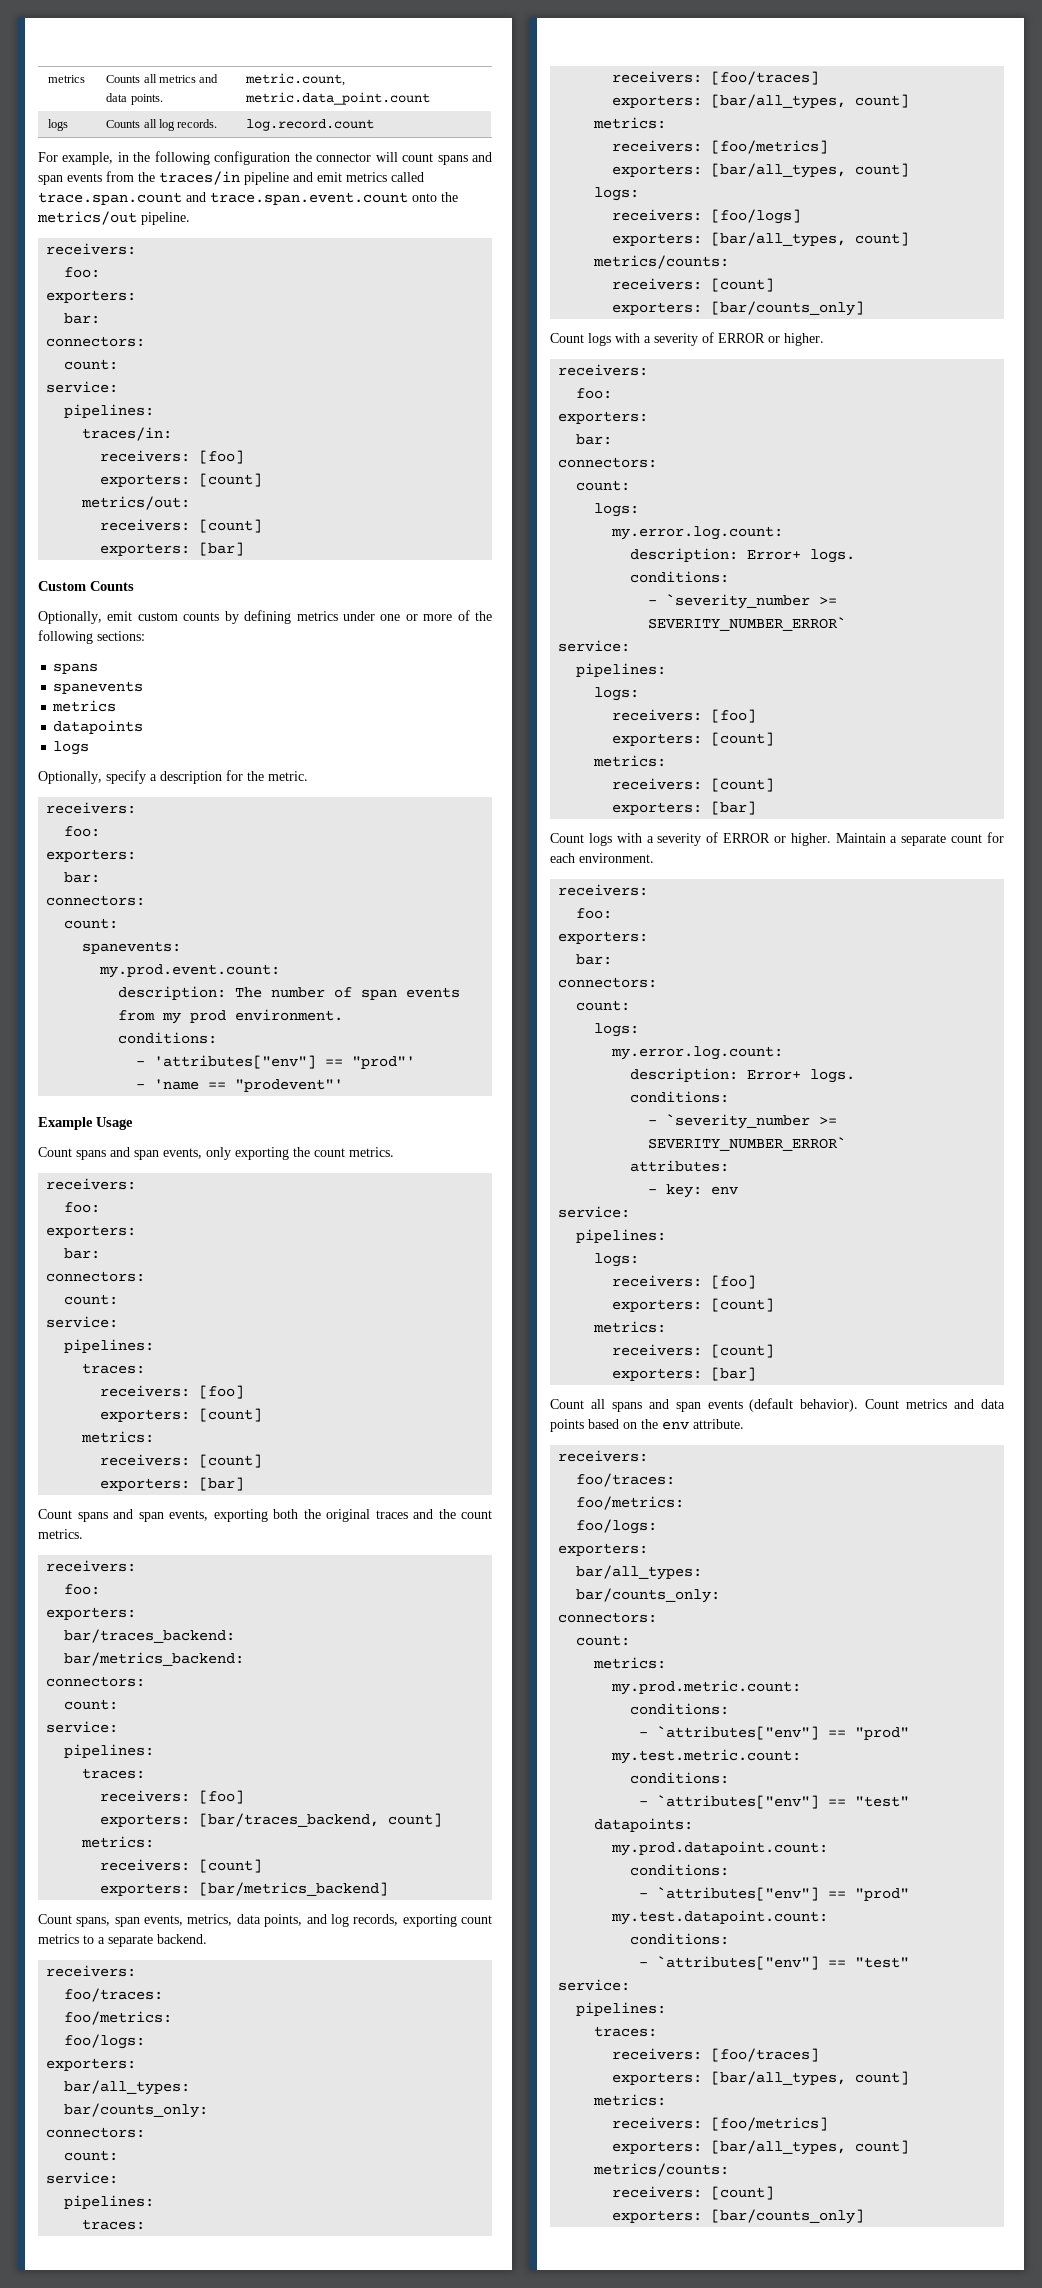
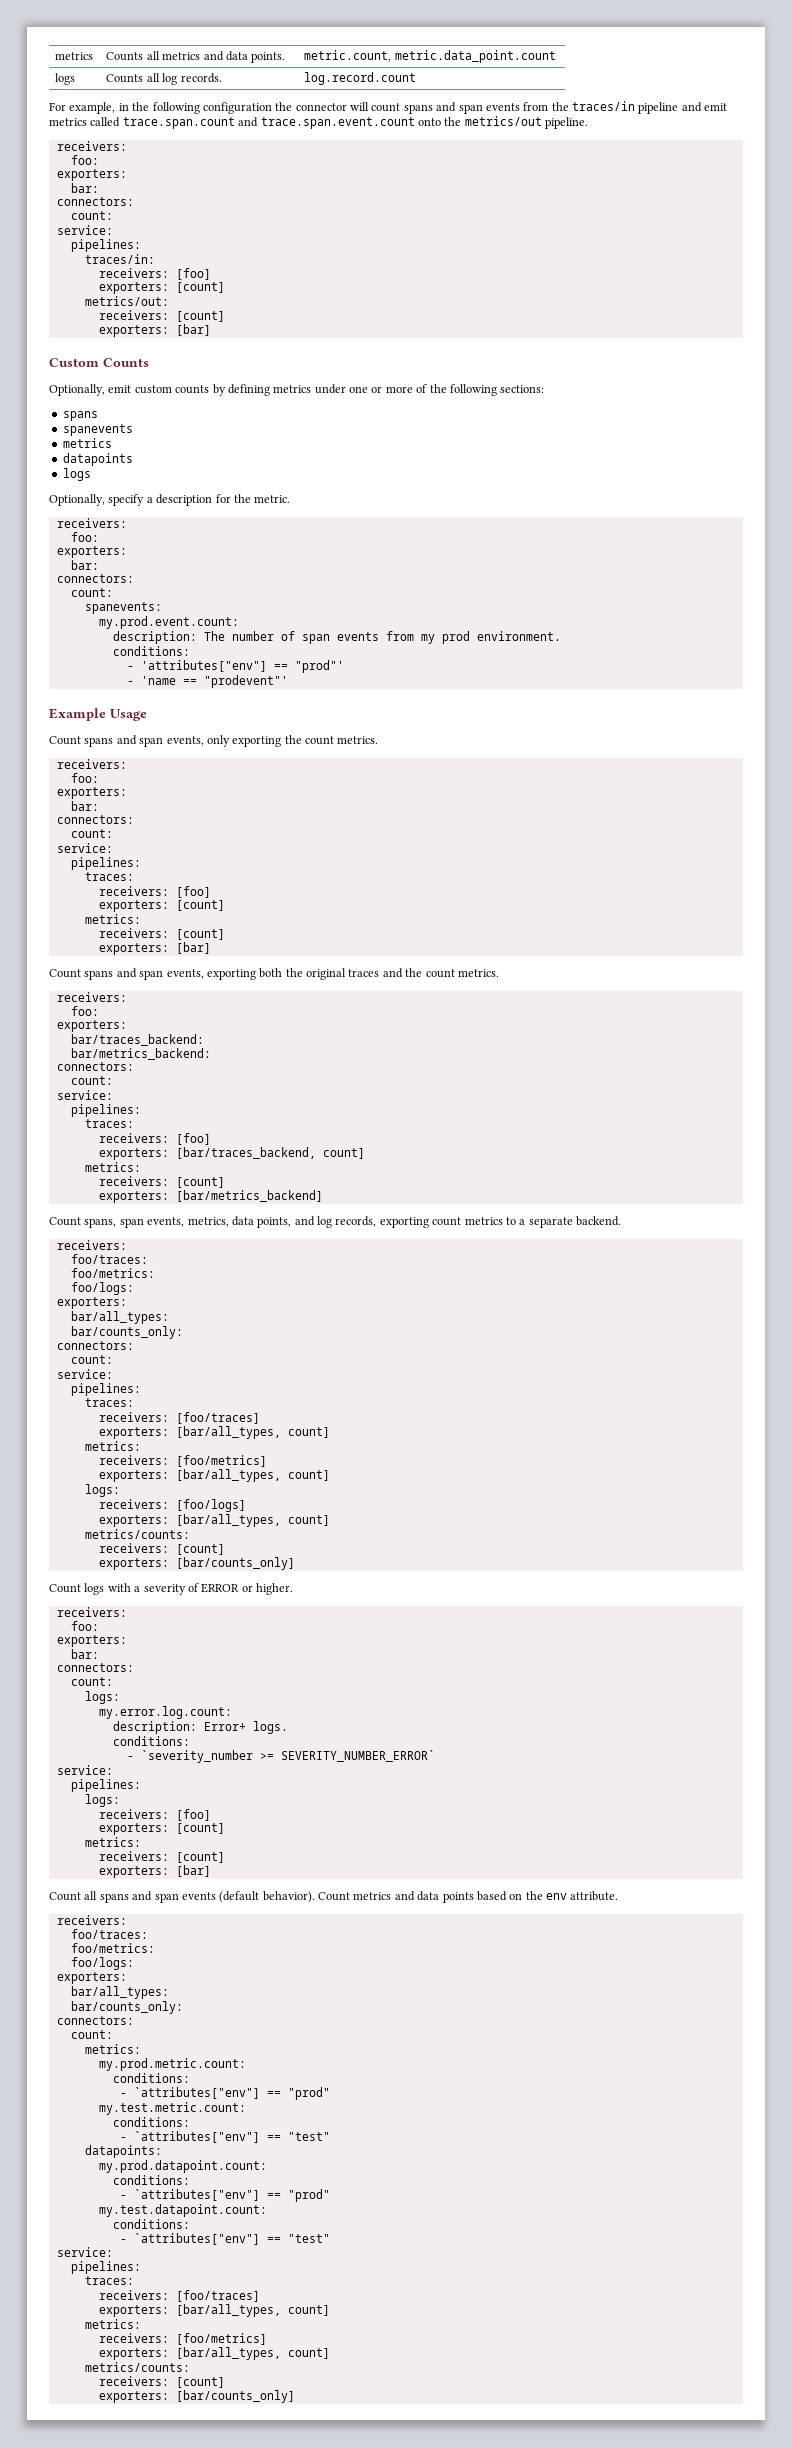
- Count logs with a severity of ERROR or higher. Maintain a separate count for each environment.
- receivers:
- foo:
- exporters:
- bar:
- connectors:
- count:
- logs:
- my.error.log.count:
- description: Error+ logs.
- conditions:
- - `severity_number >= SEVERITY_NUMBER_ERROR`
- attributes:
- - key: env
- service:
- pipelines:
- logs:
- receivers: [foo]
- exporters: [count]
- metrics:
- receivers: [count]
- exporters: [bar]

